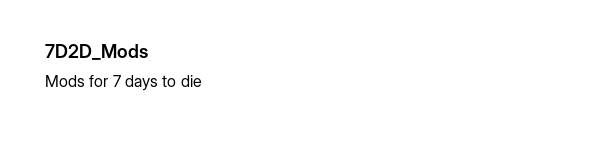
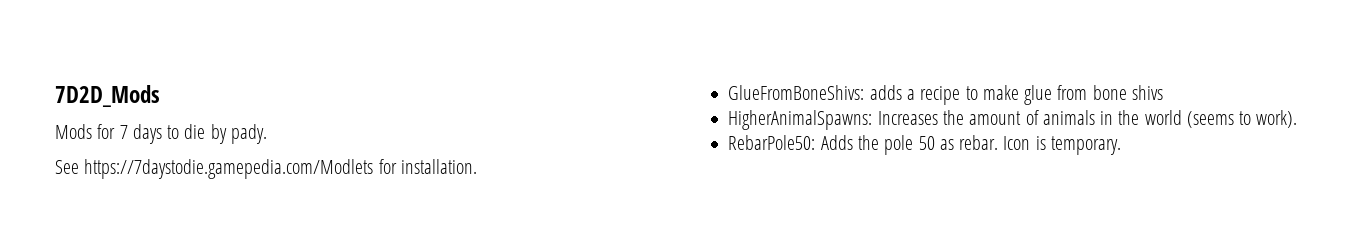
- Mods for 7 days to die
+ Mods for 7 days to die by pady.
+ See https://7daystodie.gamepedia.com/Modlets for installation.
+ GlueFromBoneShivs: adds a recipe to make glue from bone shivs
+ HigherAnimalSpawns: Increases the amount of animals in the world (seems to work).
+ RebarPole50: Adds the pole 50 as rebar. Icon is temporary.

